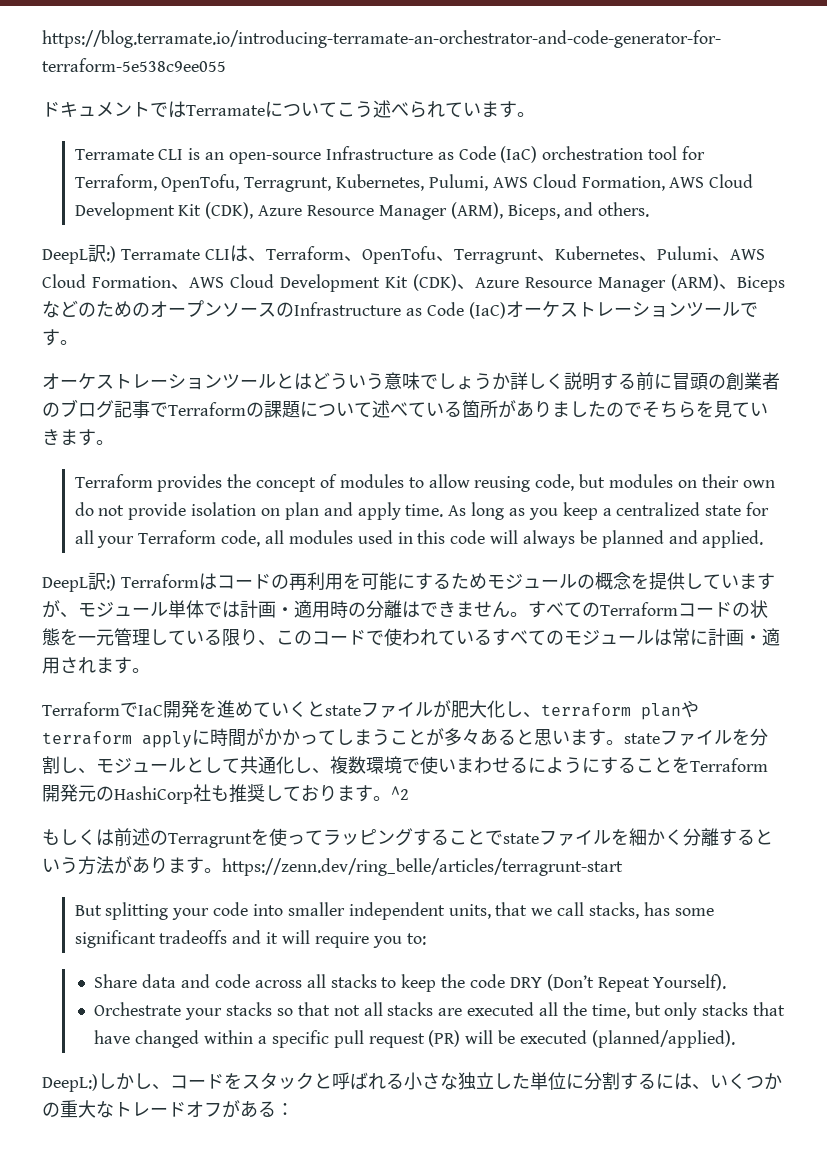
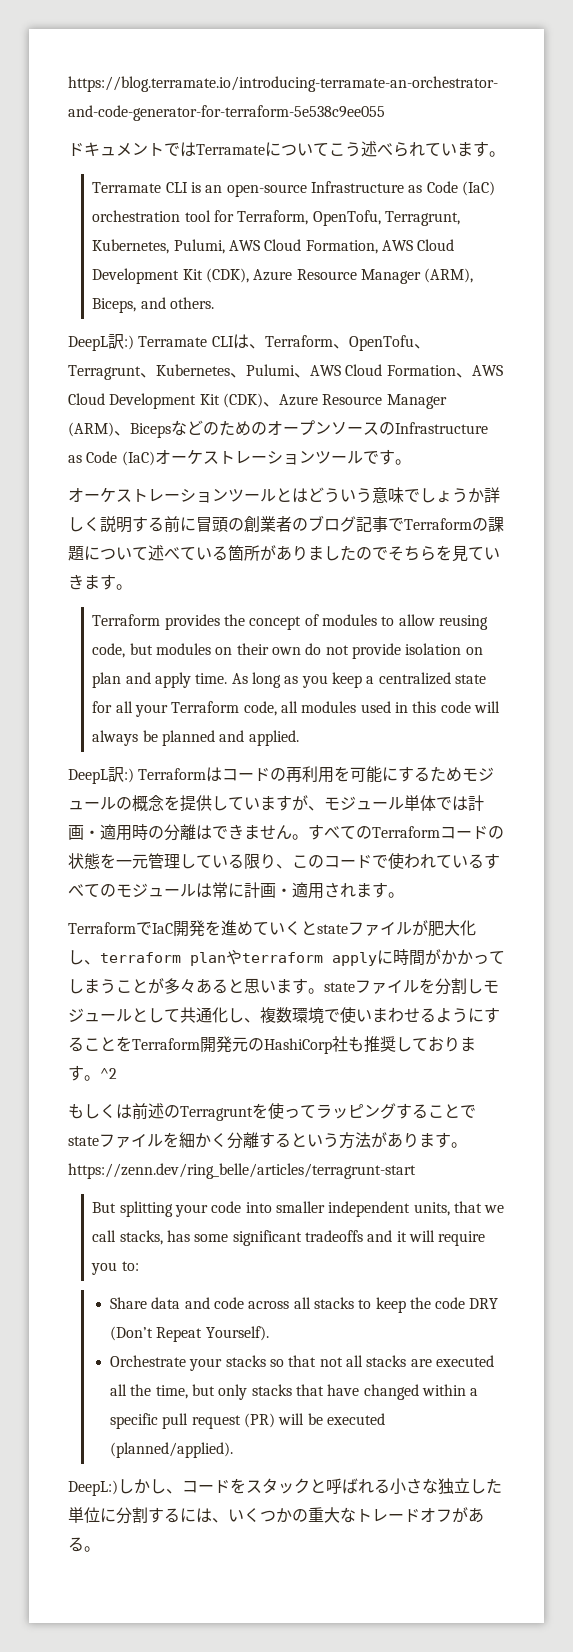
- TerraformでIaC開発を進めていくとstateファイルが肥大化し、terraform planやterraform applyに時間がかかってしまうことが多々あると思います。stateファイルを分割し、モジュールとして共通化し、複数環境で使いまわせるにようにすることをTerraform開発元のHashiCorp社も推奨しております。
+ TerraformでIaC開発を進めていくとstateファイルが肥大化し、terraform planやterraform applyに時間がかかってしまうことが多々あると思います。stateファイルを分割しモジュールとして共通化し、複数環境で使いまわせるようにすることをTerraform開発元のHashiCorp社も推奨しております。
- DeepL:)しかし、コードをスタックと呼ばれる小さな独立した単位に分割するには、いくつかの重大なトレードオフがある：
+ DeepL:)しかし、コードをスタックと呼ばれる小さな独立した単位に分割するには、いくつかの重大なトレードオフがある。

